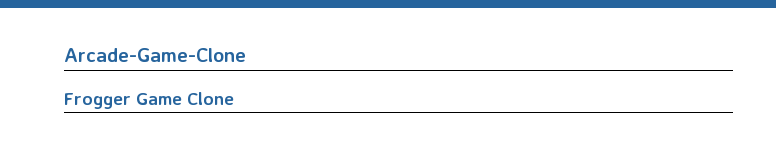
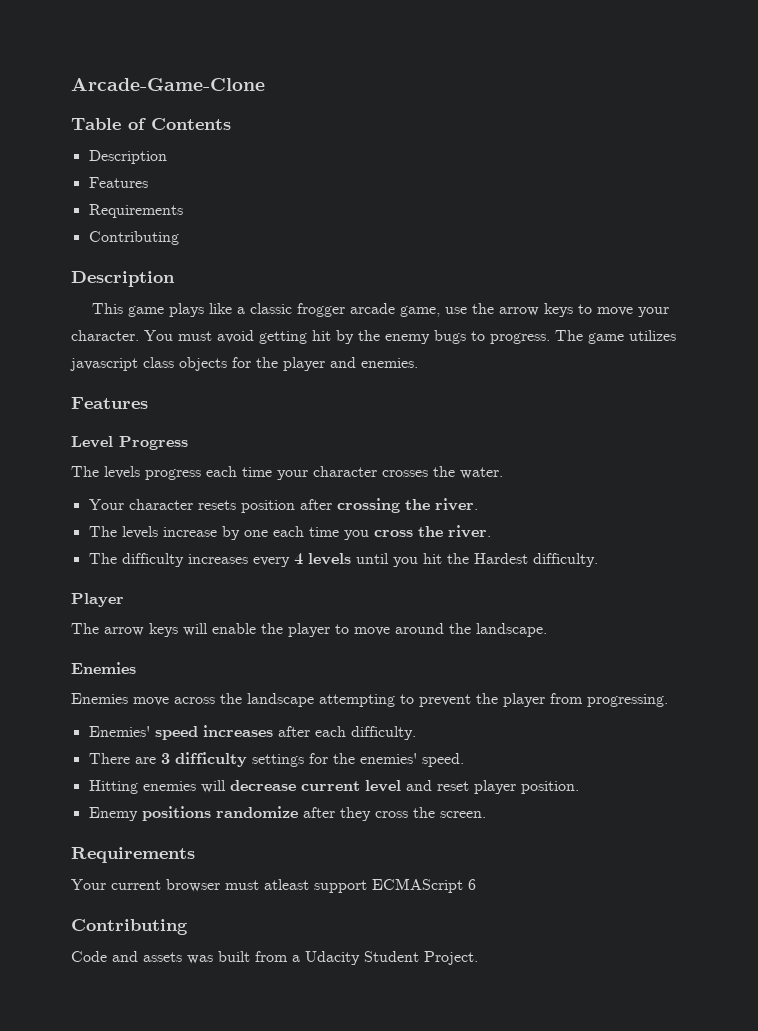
- Frogger Game Clone
+ Table of Contents
+ Description
+ Features
+ Requirements
+ Contributing
+ Description
+ This game plays like a classic frogger arcade game, use the arrow keys to move your character. You must avoid getting hit by the enemy bugs to progress. The game utilizes javascript class objects for the player and enemies.
+ Features
+ Level Progress
+ The levels progress each time your character crosses the water.
+ Your character resets position after crossing the river.
+ The levels increase by one each time you cross the river.
+ The difficulty increases every 4 levels until you hit the Hardest difficulty.
+ Player
+ The arrow keys will enable the player to move around the landscape.
+ Enemies
+ Enemies move across the landscape attempting to prevent the player from progressing.
+ Enemies' speed increases after each difficulty.
+ There are 3 difficulty settings for the enemies' speed.
+ Hitting enemies will decrease current level and reset player position.
+ Enemy positions randomize after they cross the screen.
+ Requirements
+ Your current browser must atleast support ECMAScript 6
+ Contributing
+ Code and assets was built from a Udacity Student Project.

